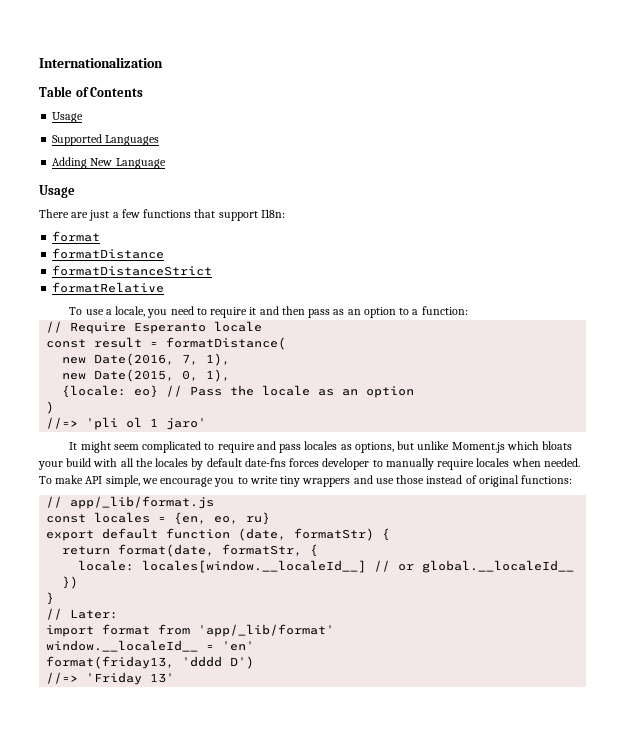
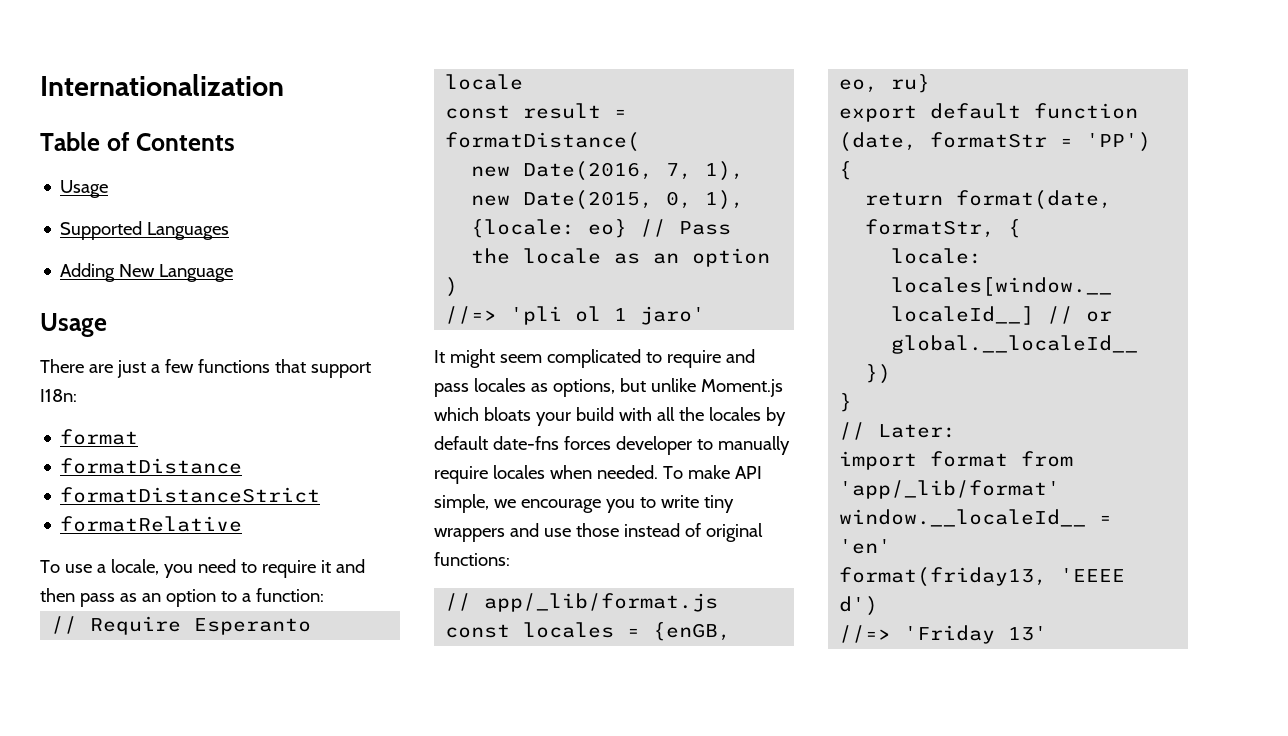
- const locales = {en, eo, ru}
+ const locales = {enGB, eo, ru}
- export default function (date, formatStr) {
+ export default function (date, formatStr = 'PP') {
- format(friday13, 'dddd D')
+ format(friday13, 'EEEE d')

